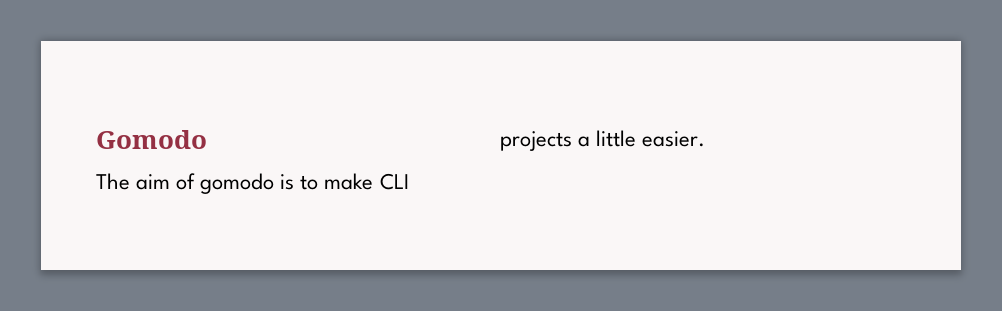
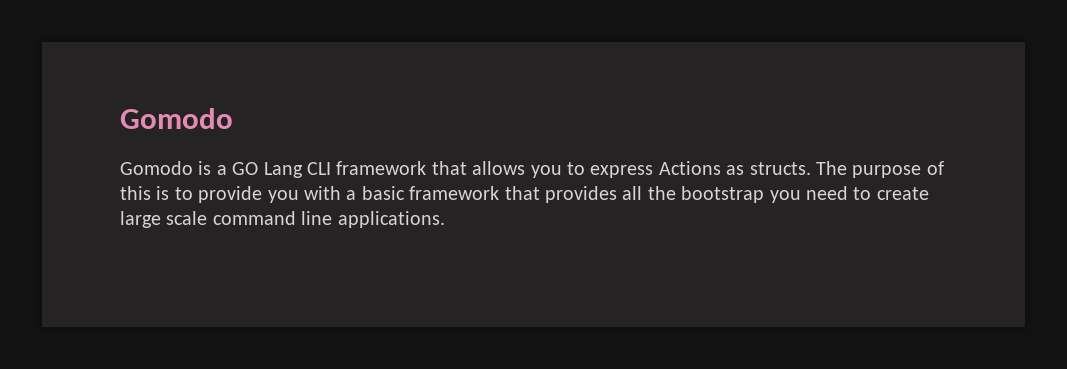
- The aim of gomodo is to make CLI projects a little easier.
+ Gomodo is a GO Lang CLI framework that allows you to express Actions as structs. The purpose of this is to provide you with a basic framework that provides all the bootstrap you need to create large scale command line applications.

